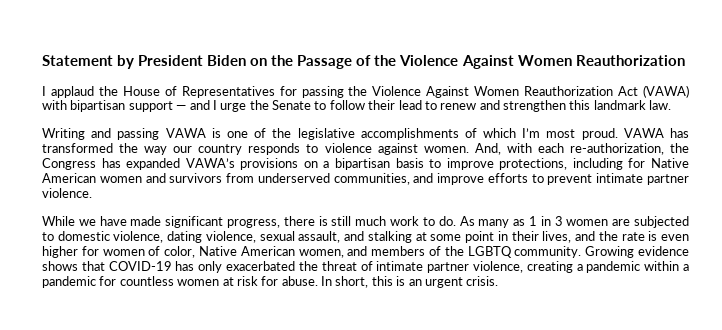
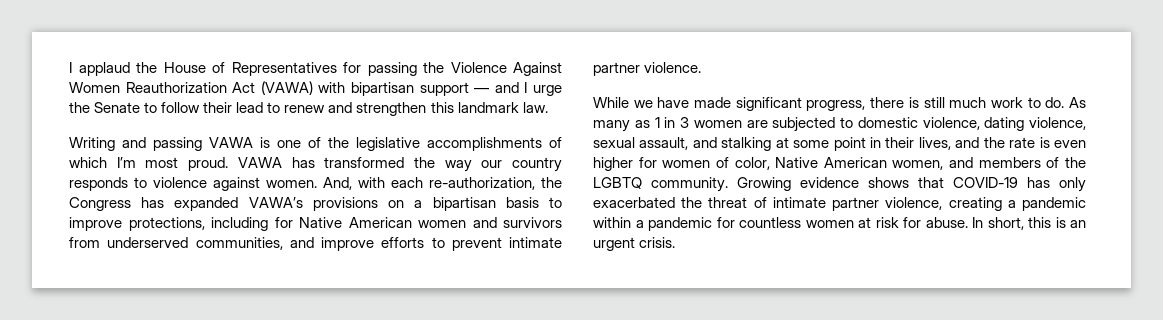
- Statement by President Biden on the Passage of the Violence Against Women Reauthorization

